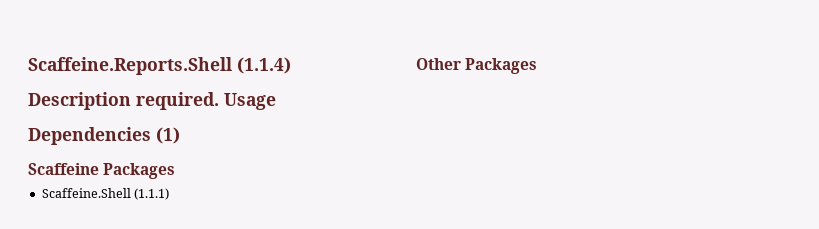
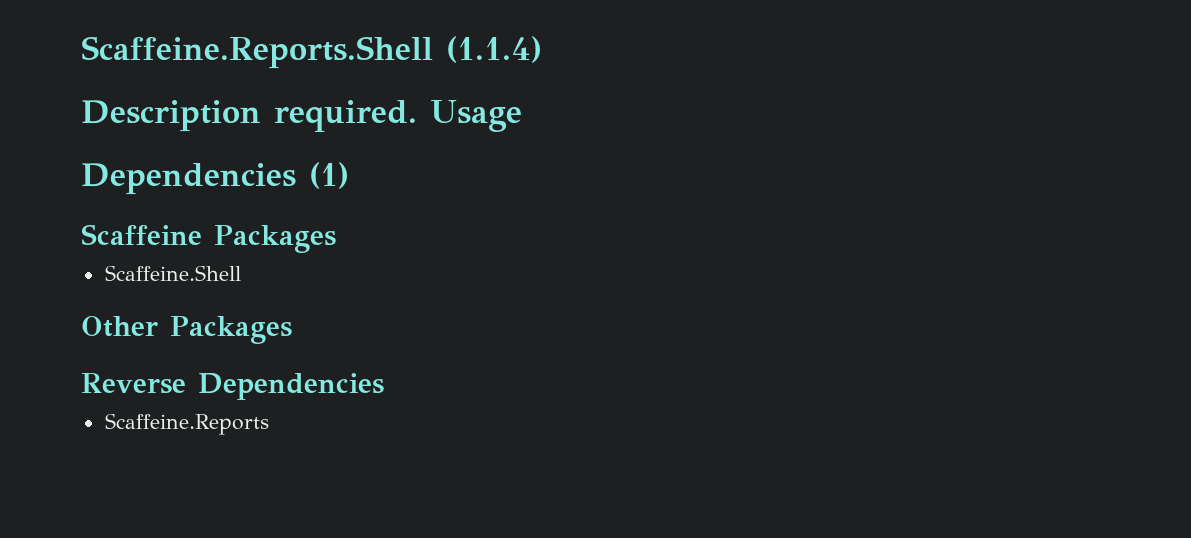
- Scaffeine.Shell (1.1.1)
+ Scaffeine.Shell
+ Reverse Dependencies
+ Scaffeine.Reports

